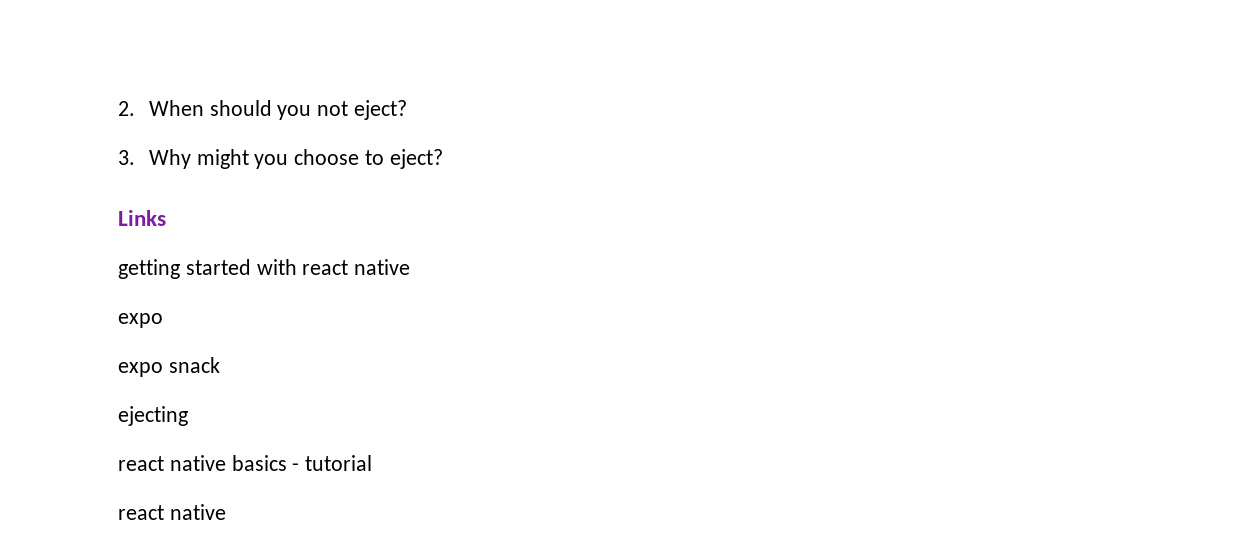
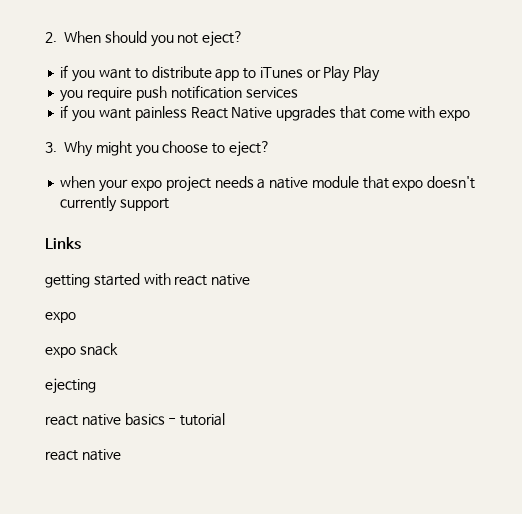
+ if you want to distribute app to iTunes or Play Play
+ you require push notification services
+ if you want painless React Native upgrades that come with expo
+ when your expo project needs a native module that expo doesn't currently support

